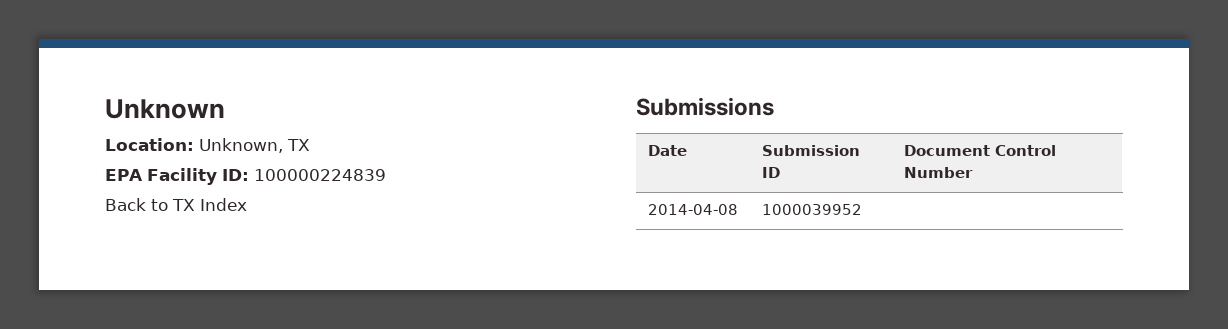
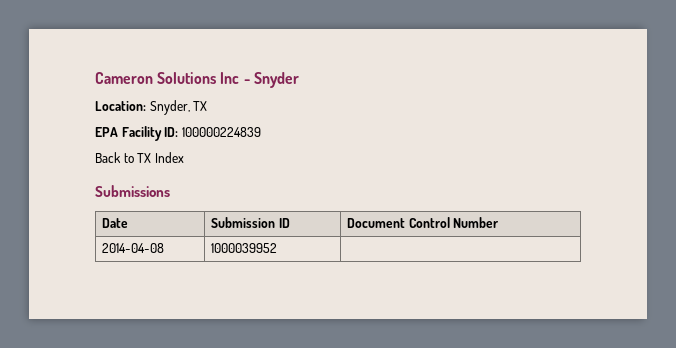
- Unknown
+ Cameron Solutions Inc - Snyder
- Location: Unknown, TX
+ Location: Snyder, TX

